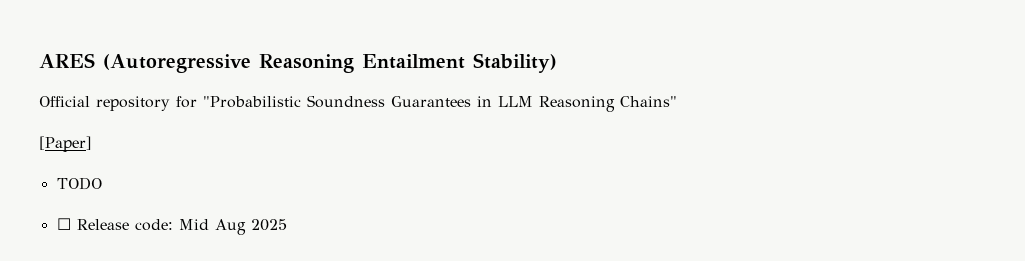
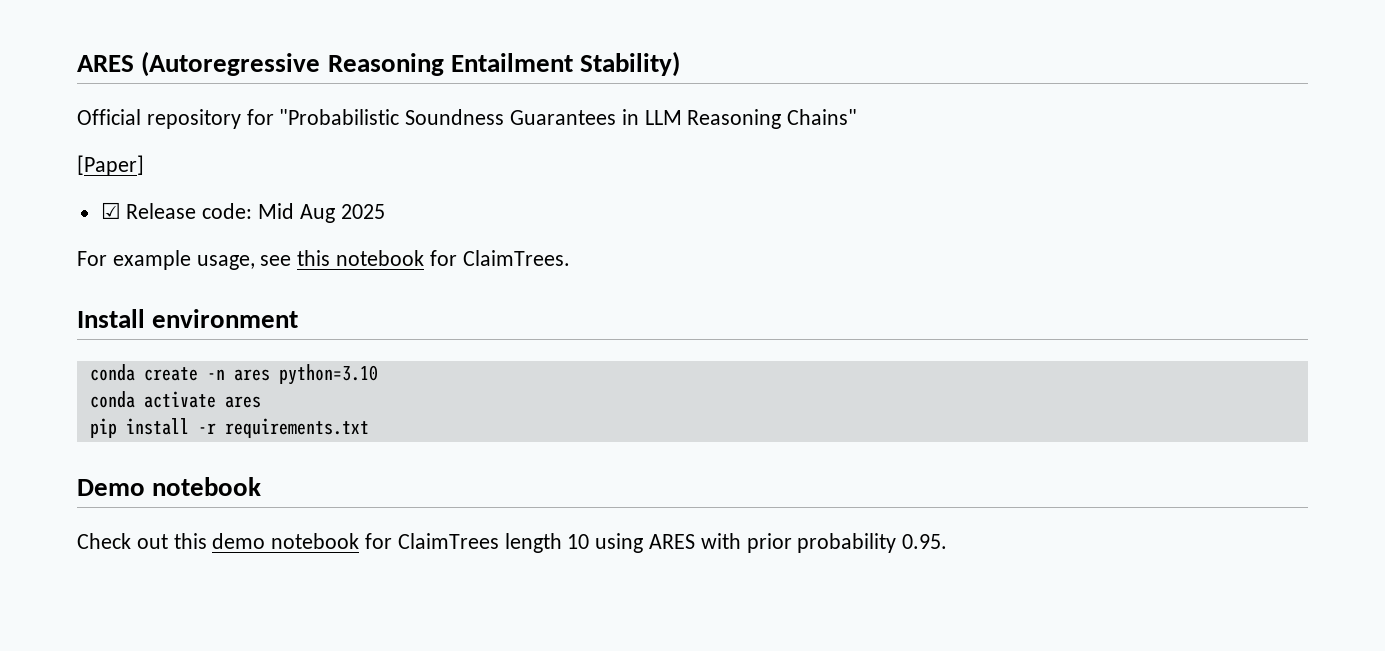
- TODO
- ☐ Release code: Mid Aug 2025
+ ☑ Release code: Mid Aug 2025
+ For example usage, see this notebook for ClaimTrees.
+ Install environment
+ conda create -n ares python=3.10
+ conda activate ares
+ pip install -r requirements.txt
+ Demo notebook
+ Check out this demo notebook for ClaimTrees length 10 using ARES with prior probability 0.95.

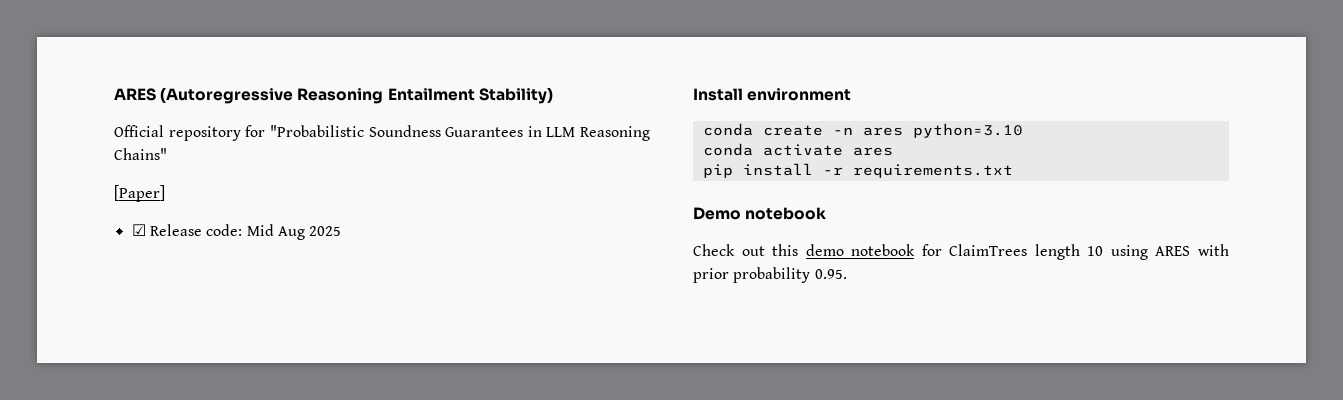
- For example usage, see this notebook for ClaimTrees.

